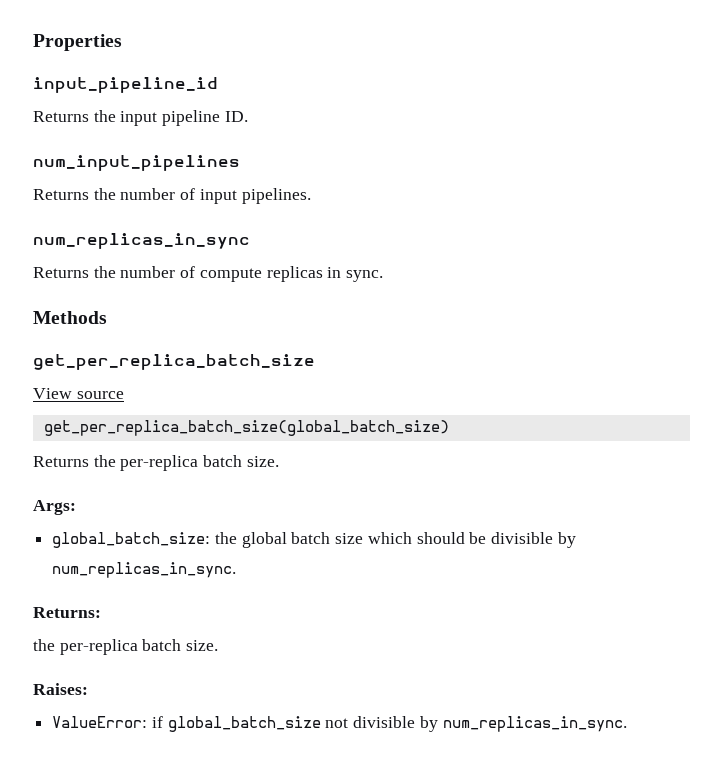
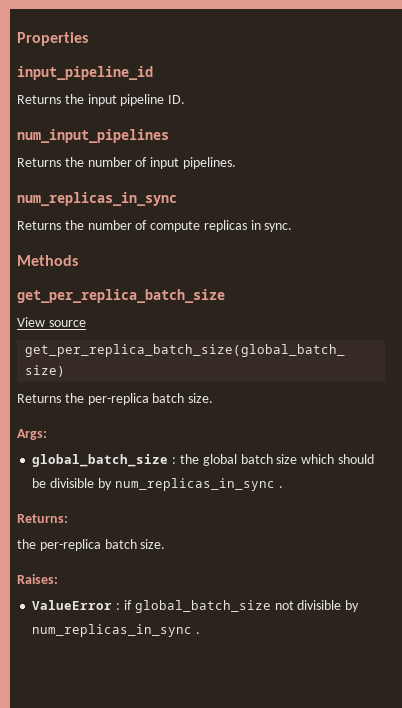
- global_batch_size: the global batch size which should be divisible by num_replicas_in_sync.
+ global_batch_size : the global batch size which should be divisible by num_replicas_in_sync .
- ValueError: if global_batch_size not divisible by num_replicas_in_sync.
+ ValueError : if global_batch_size not divisible by num_replicas_in_sync .

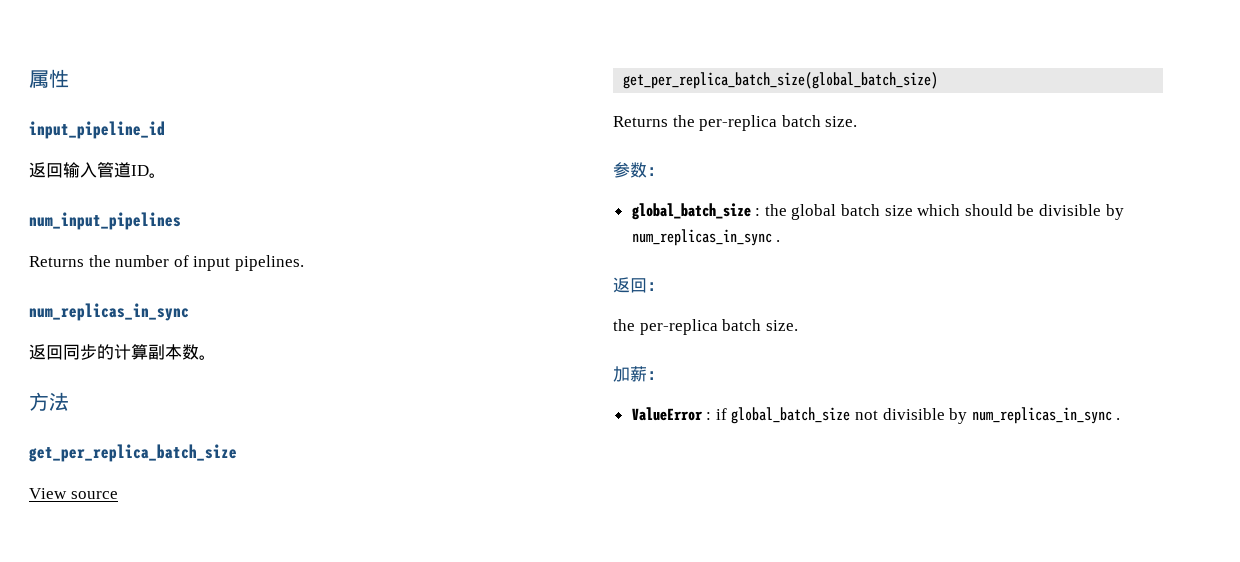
- Properties
+ 属性
- Returns the input pipeline ID.
+ 返回输入管道ID。
- Returns the number of compute replicas in sync.
- Methods
+ 返回同步的计算副本数。
+ 方法
- Args:
+ 参数：
- Returns:
+ 返回：
  the per-replica batch size.
- Raises:
+ 加薪：

